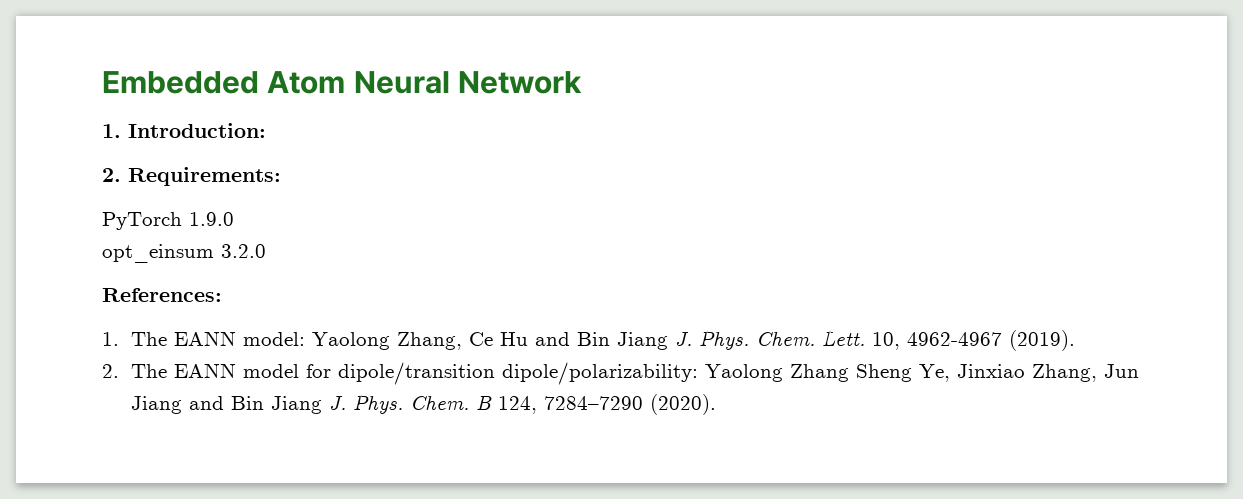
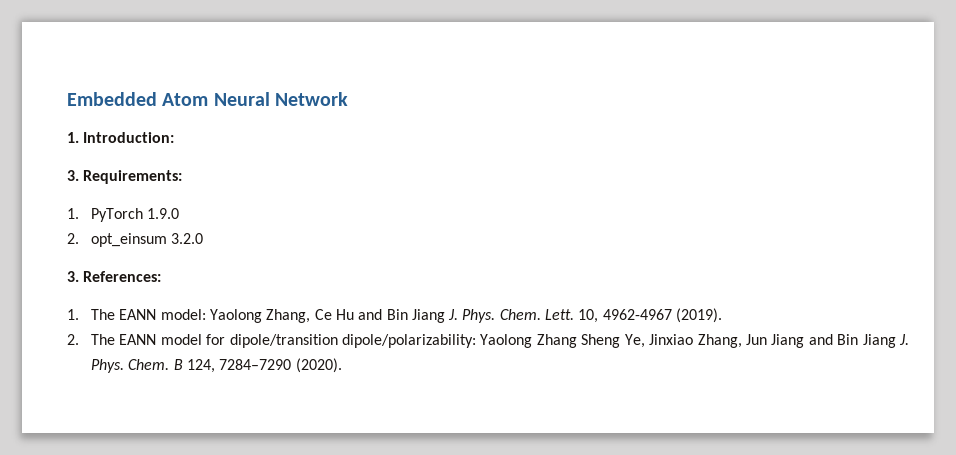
- 2. Requirements:
+ 3. Requirements:
- PyTorch 1.9.0
+ 1. PyTorch 1.9.0
- opt_einsum 3.2.0
+ 2. opt_einsum 3.2.0
- References:
+ 3. References:

